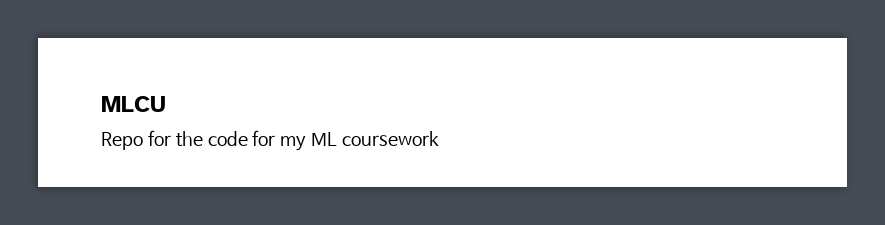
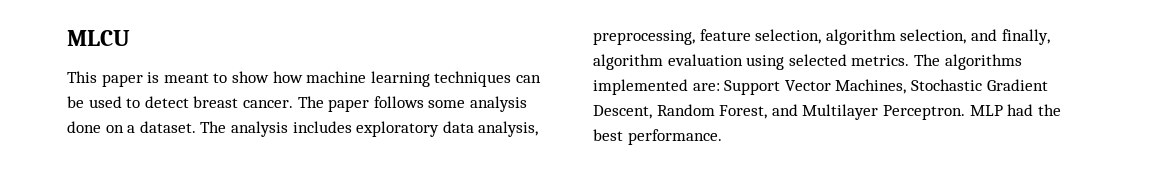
- Repo for the code for my ML coursework
+ This paper is meant to show how machine learning techniques can be used to detect breast cancer. The paper follows some analysis done on a dataset. The analysis includes exploratory data analysis, preprocessing, feature selection, algorithm selection, and finally, algorithm evaluation using selected metrics. The algorithms implemented are: Support Vector Machines, Stochastic Gradient Descent, Random Forest, and Multilayer Perceptron. MLP had the best performance.

